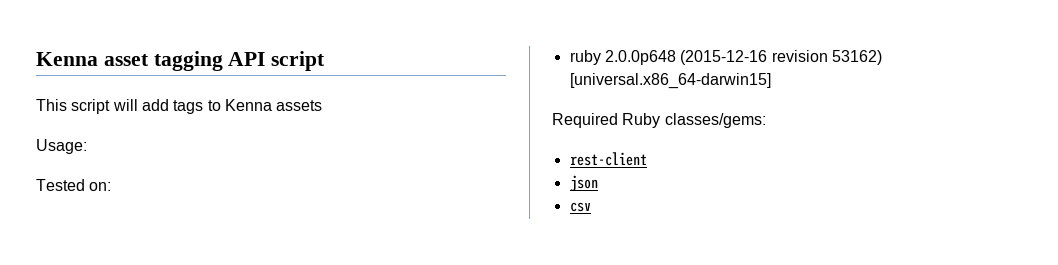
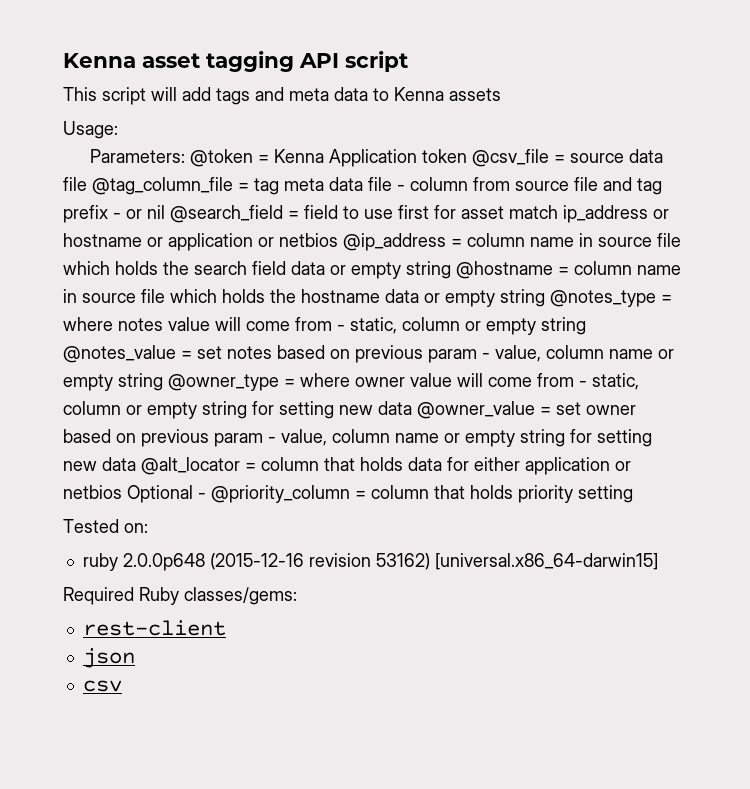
- This script will add tags to Kenna assets
+ This script will add tags and meta data to Kenna assets
+ Parameters: @token = Kenna Application token @csv_file = source data file @tag_column_file = tag meta data file - column from source file and tag prefix - or nil @search_field = field to use first for asset match ip_address or hostname or application or netbios @ip_address = column name in source file which holds the search field data or empty string @hostname = column name in source file which holds the hostname data or empty string @notes_type = where notes value will come from - static, column or empty string @notes_value = set notes based on previous param - value, column name or empty string @owner_type = where owner value will come from - static, column or empty string for setting new data @owner_value = set owner based on previous param - value, column name or empty string for setting new data @alt_locator = column that holds data for either application or netbios Optional - @priority_column = column that holds priority setting

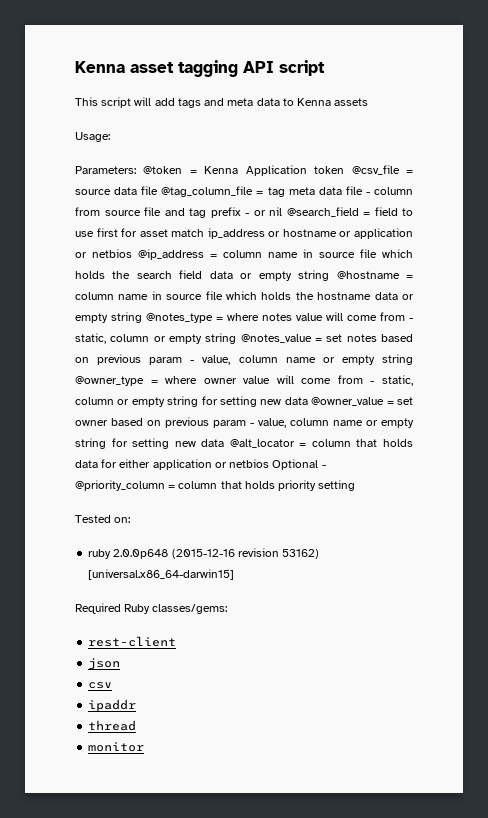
+ ipaddr
+ thread
+ monitor

